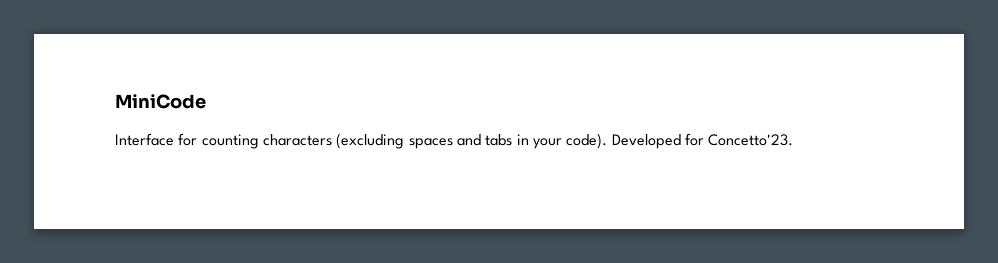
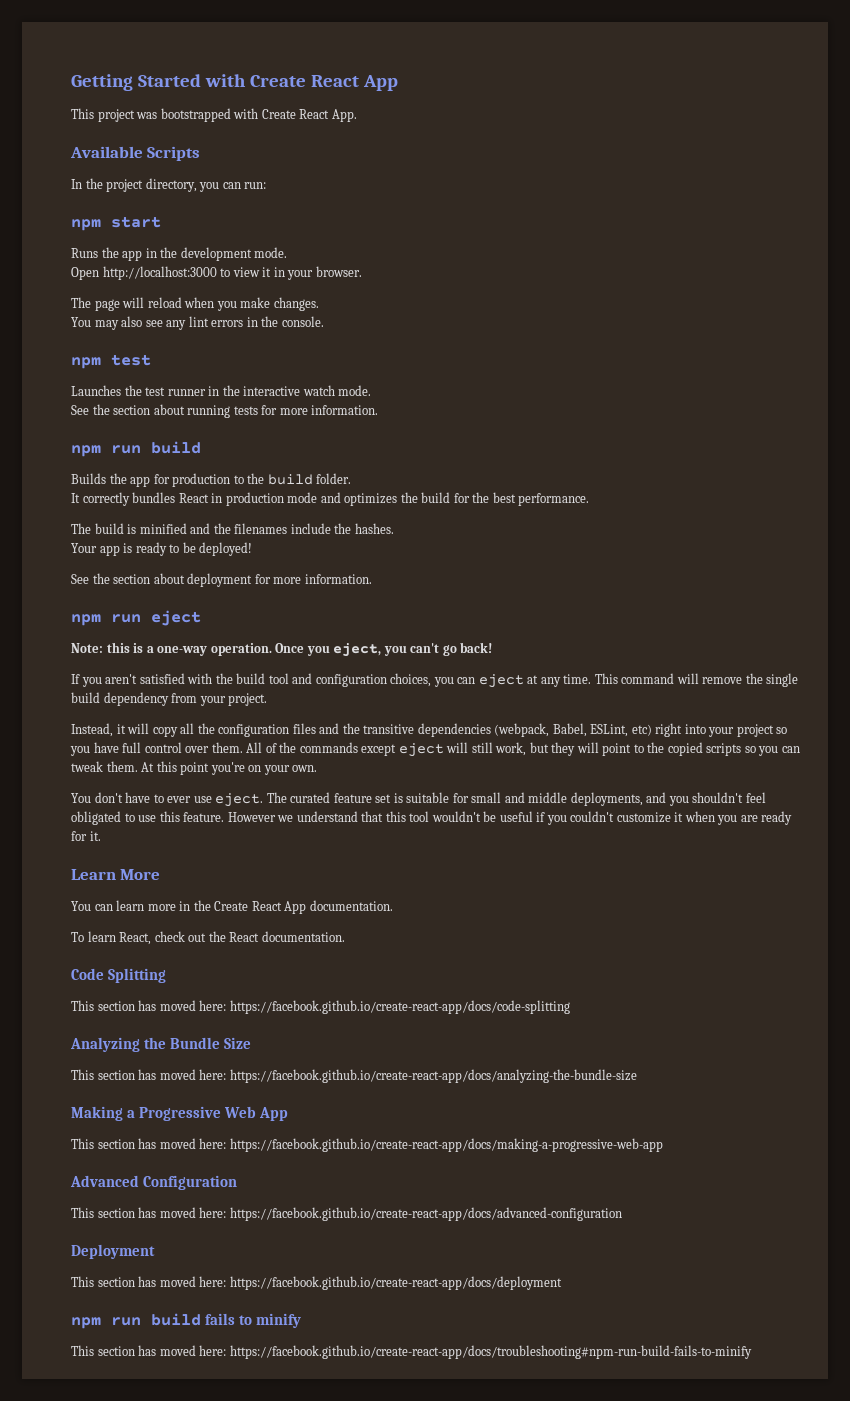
- MiniCode
- Interface for counting characters (excluding spaces and tabs in your code). Developed for Concetto'23.
+ Getting Started with Create React App
+ This project was bootstrapped with Create React App.
+ Available Scripts
+ In the project directory, you can run:
+ npm start
+ Runs the app in the development mode.
+ Open http://localhost:3000 to view it in your browser.
+ The page will reload when you make changes.
+ You may also see any lint errors in the console.
+ npm test
+ Launches the test runner in the interactive watch mode.
+ See the section about running tests for more information.
+ npm run build
+ Builds the app for production to the build folder.
+ It correctly bundles React in production mode and optimizes the build for the best performance.
+ The build is minified and the filenames include the hashes.
+ Your app is ready to be deployed!
+ See the section about deployment for more information.
+ npm run eject
+ Note: this is a one-way operation. Once you eject, you can't go back!
+ If you aren't satisfied with the build tool and configuration choices, you can eject at any time. This command will remove the single build dependency from your project.
+ Instead, it will copy all the configuration files and the transitive dependencies (webpack, Babel, ESLint, etc) right into your project so you have full control over them. All of the commands except eject will still work, but they will point to the copied scripts so you can tweak them. At this point you're on your own.
+ You don't have to ever use eject. The curated feature set is suitable for small and middle deployments, and you shouldn't feel obligated to use this feature. However we understand that this tool wouldn't be useful if you couldn't customize it when you are ready for it.
+ Learn More
+ You can learn more in the Create React App documentation.
+ To learn React, check out the React documentation.
+ Code Splitting
+ This section has moved here: https://facebook.github.io/create-react-app/docs/code-splitting
+ Analyzing the Bundle Size
+ This section has moved here: https://facebook.github.io/create-react-app/docs/analyzing-the-bundle-size
+ Making a Progressive Web App
+ This section has moved here: https://facebook.github.io/create-react-app/docs/making-a-progressive-web-app
+ Advanced Configuration
+ This section has moved here: https://facebook.github.io/create-react-app/docs/advanced-configuration
+ Deployment
+ This section has moved here: https://facebook.github.io/create-react-app/docs/deployment
+ npm run build fails to minify
+ This section has moved here: https://facebook.github.io/create-react-app/docs/troubleshooting#npm-run-build-fails-to-minify

